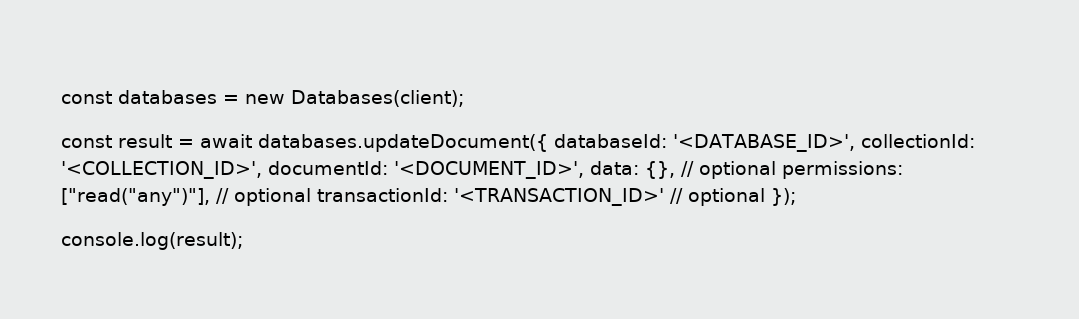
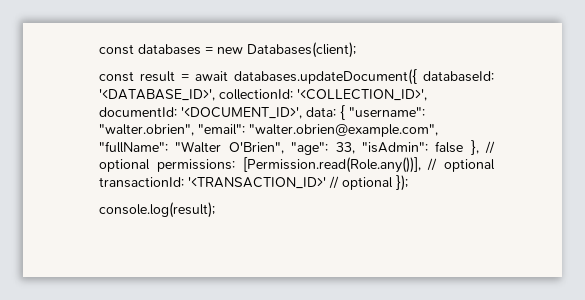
- const result = await databases.updateDocument({ databaseId: '<DATABASE_ID>', collectionId: '<COLLECTION_ID>', documentId: '<DOCUMENT_ID>', data: {}, // optional permissions: ["read("any")"], // optional transactionId: '<TRANSACTION_ID>' // optional });
+ const result = await databases.updateDocument({ databaseId: '<DATABASE_ID>', collectionId: '<COLLECTION_ID>', documentId: '<DOCUMENT_ID>', data: { "username": "walter.obrien", "email": "walter.obrien@example.com", "fullName": "Walter O'Brien", "age": 33, "isAdmin": false }, // optional permissions: [Permission.read(Role.any())], // optional transactionId: '<TRANSACTION_ID>' // optional });

